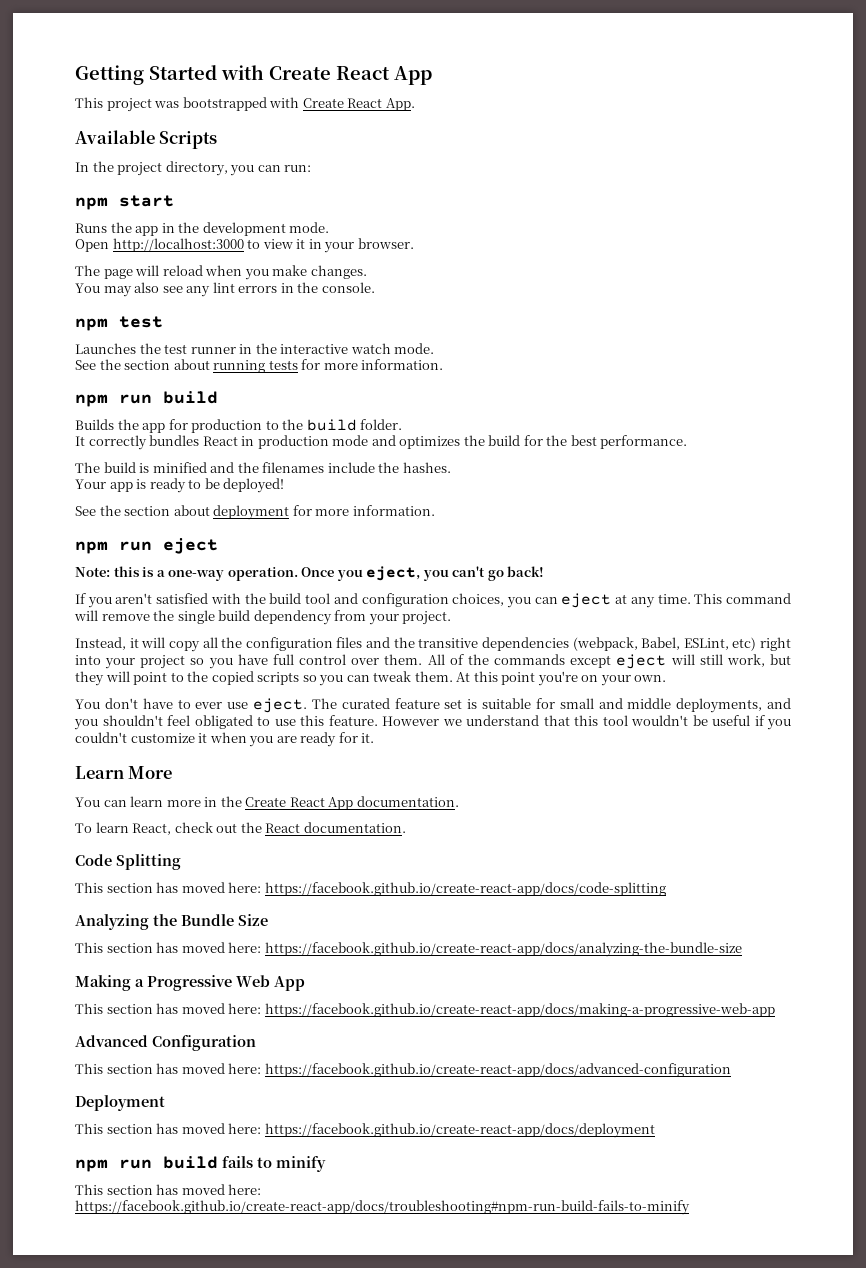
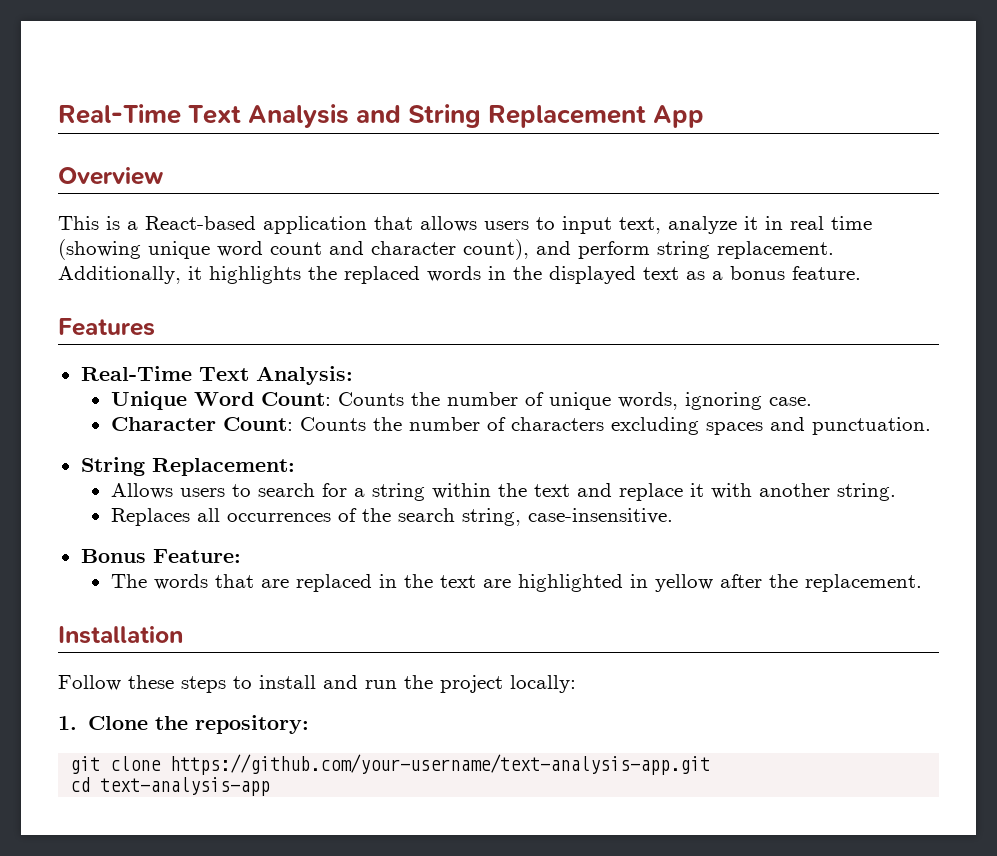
- Getting Started with Create React App
- This project was bootstrapped with Create React App.
- Available Scripts
- In the project directory, you can run:
- npm start
- Runs the app in the development mode.
- Open http://localhost:3000 to view it in your browser.
- The page will reload when you make changes.
- You may also see any lint errors in the console.
- npm test
- Launches the test runner in the interactive watch mode.
- See the section about running tests for more information.
- npm run build
- Builds the app for production to the build folder.
- It correctly bundles React in production mode and optimizes the build for the best performance.
- The build is minified and the filenames include the hashes.
- Your app is ready to be deployed!
- See the section about deployment for more information.
- npm run eject
- Note: this is a one-way operation. Once you eject, you can't go back!
- If you aren't satisfied with the build tool and configuration choices, you can eject at any time. This command will remove the single build dependency from your project.
- Instead, it will copy all the configuration files and the transitive dependencies (webpack, Babel, ESLint, etc) right into your project so you have full control over them. All of the commands except eject will still work, but they will point to the copied scripts so you can tweak them. At this point you're on your own.
- You don't have to ever use eject. The curated feature set is suitable for small and middle deployments, and you shouldn't feel obligated to use this feature. However we understand that this tool wouldn't be useful if you couldn't customize it when you are ready for it.
- Learn More
- You can learn more in the Create React App documentation.
- To learn React, check out the React documentation.
- Code Splitting
- This section has moved here: https://facebook.github.io/create-react-app/docs/code-splitting
- Analyzing the Bundle Size
- This section has moved here: https://facebook.github.io/create-react-app/docs/analyzing-the-bundle-size
- Making a Progressive Web App
- This section has moved here: https://facebook.github.io/create-react-app/docs/making-a-progressive-web-app
- Advanced Configuration
- This section has moved here: https://facebook.github.io/create-react-app/docs/advanced-configuration
- Deployment
- This section has moved here: https://facebook.github.io/create-react-app/docs/deployment
- npm run build fails to minify
- This section has moved here: https://facebook.github.io/create-react-app/docs/troubleshooting#npm-run-build-fails-to-minify
+ Real-Time Text Analysis and String Replacement App
+ Overview
+ This is a React-based application that allows users to input text, analyze it in real time (showing unique word count and character count), and perform string replacement. Additionally, it highlights the replaced words in the displayed text as a bonus feature.
+ Features
+ Real-Time Text Analysis:
+ Unique Word Count: Counts the number of unique words, ignoring case.
+ Character Count: Counts the number of characters excluding spaces and punctuation.
+ String Replacement:
+ Allows users to search for a string within the text and replace it with another string.
+ Replaces all occurrences of the search string, case-insensitive.
+ Bonus Feature:
+ The words that are replaced in the text are highlighted in yellow after the replacement.
+ Installation
+ Follow these steps to install and run the project locally:
+ 1. Clone the repository:
+ git clone https://github.com/your-username/text-analysis-app.git
+ cd text-analysis-app

